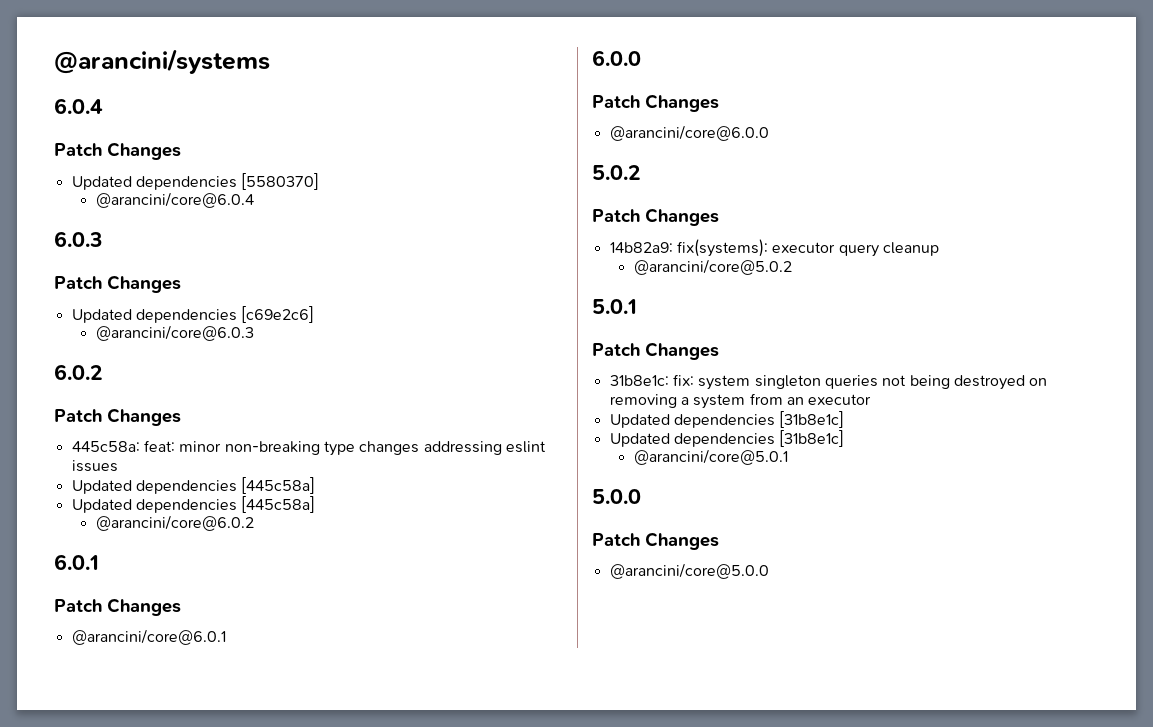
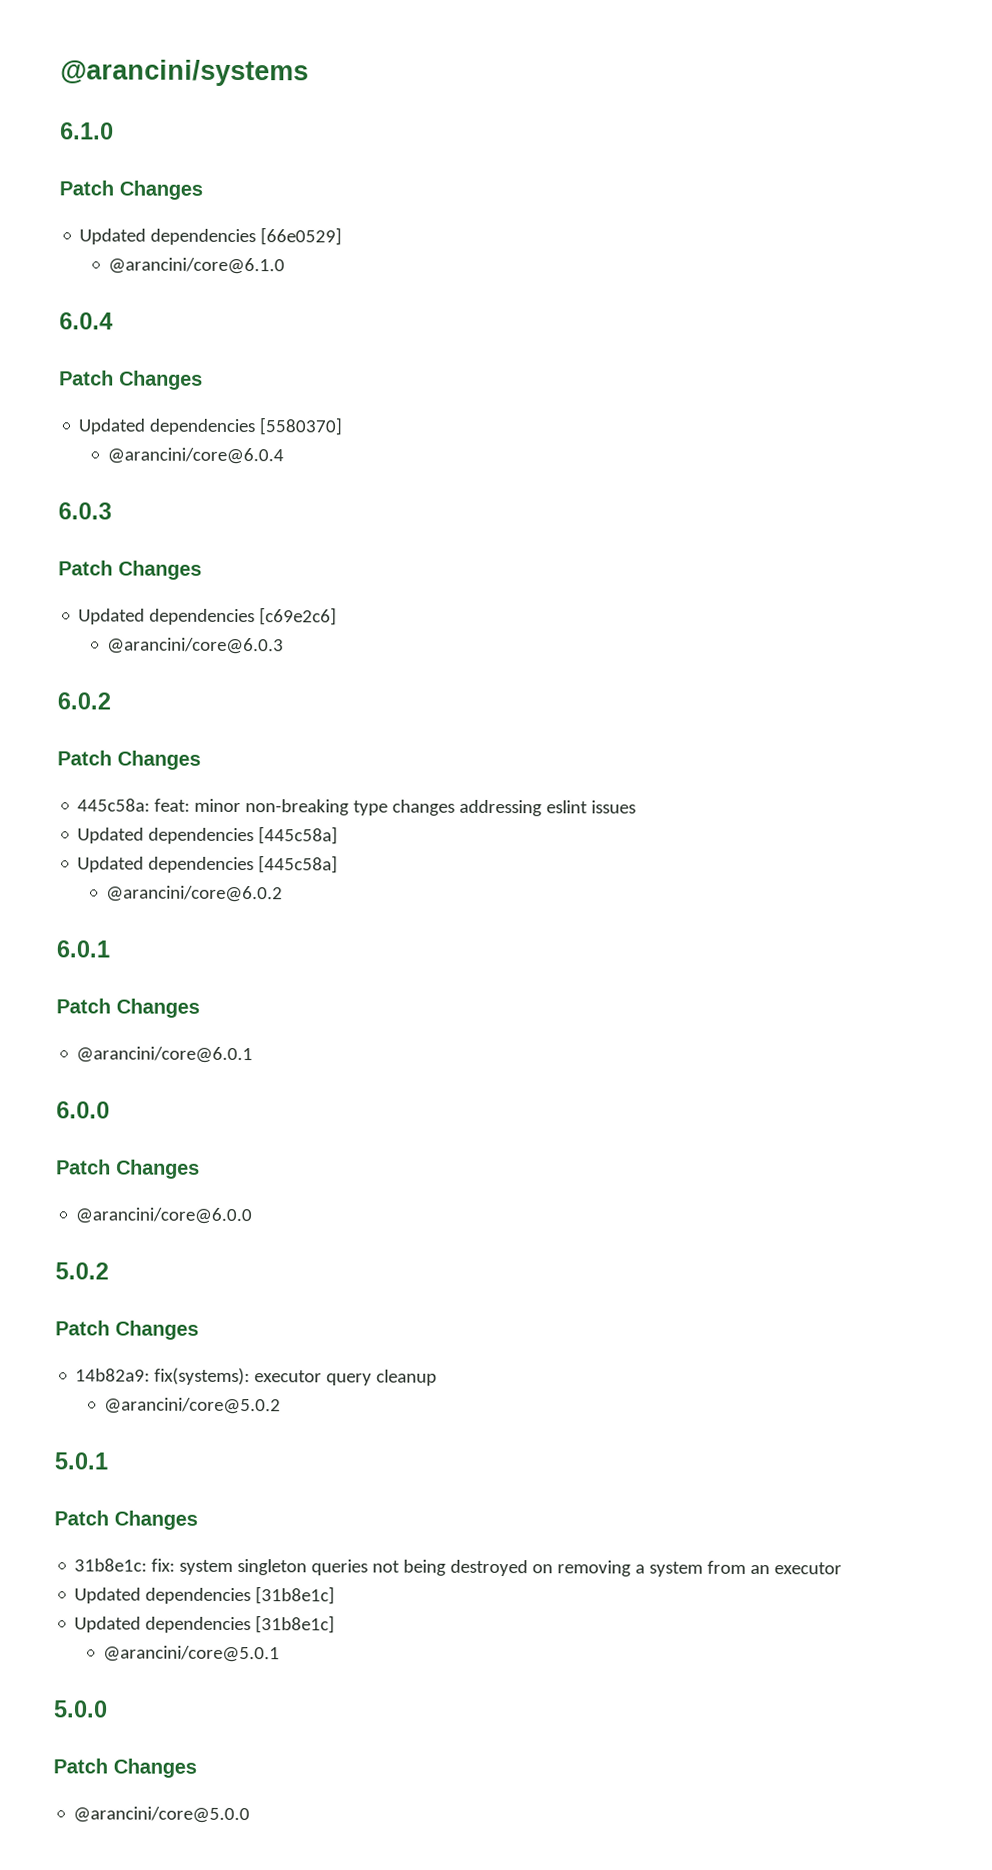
+ 6.1.0
+ Patch Changes
+ Updated dependencies [66e0529]
+ @arancini/core@6.1.0

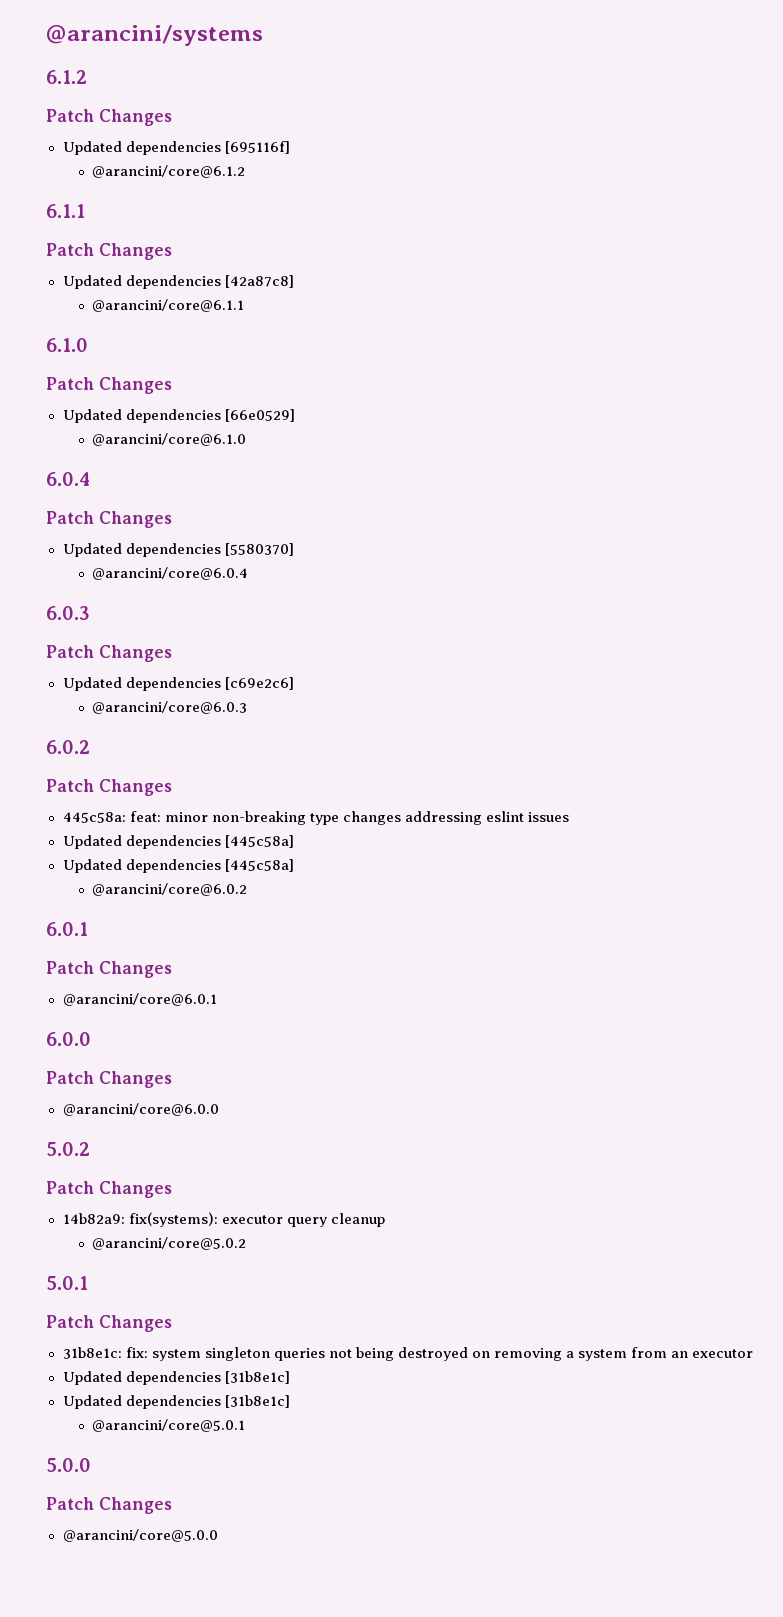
+ 6.1.2
+ Patch Changes
+ Updated dependencies [695116f]
+ @arancini/core@6.1.2
+ 6.1.1
+ Patch Changes
+ Updated dependencies [42a87c8]
+ @arancini/core@6.1.1

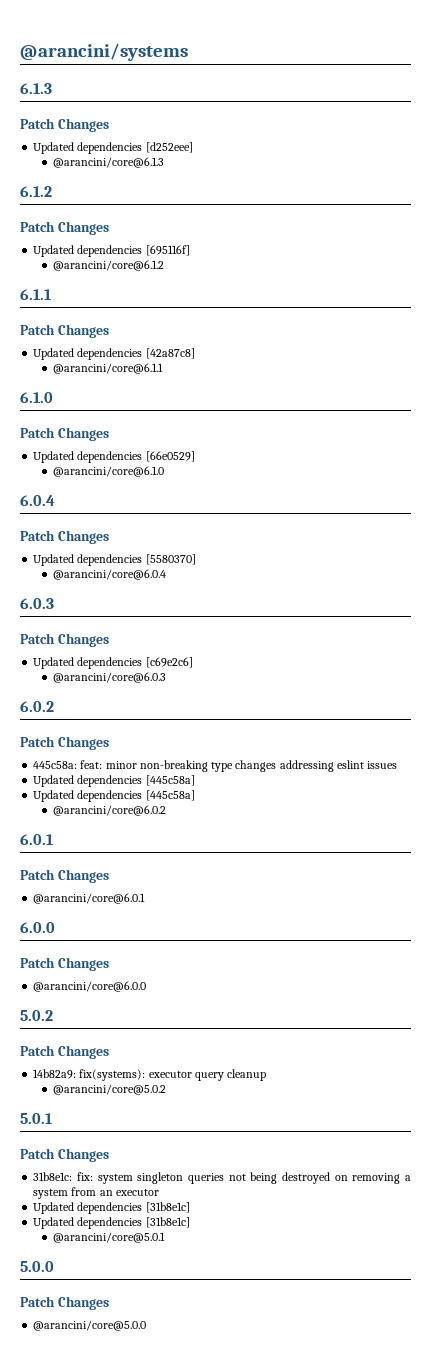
+ 6.1.3
+ Patch Changes
+ Updated dependencies [d252eee]
+ @arancini/core@6.1.3

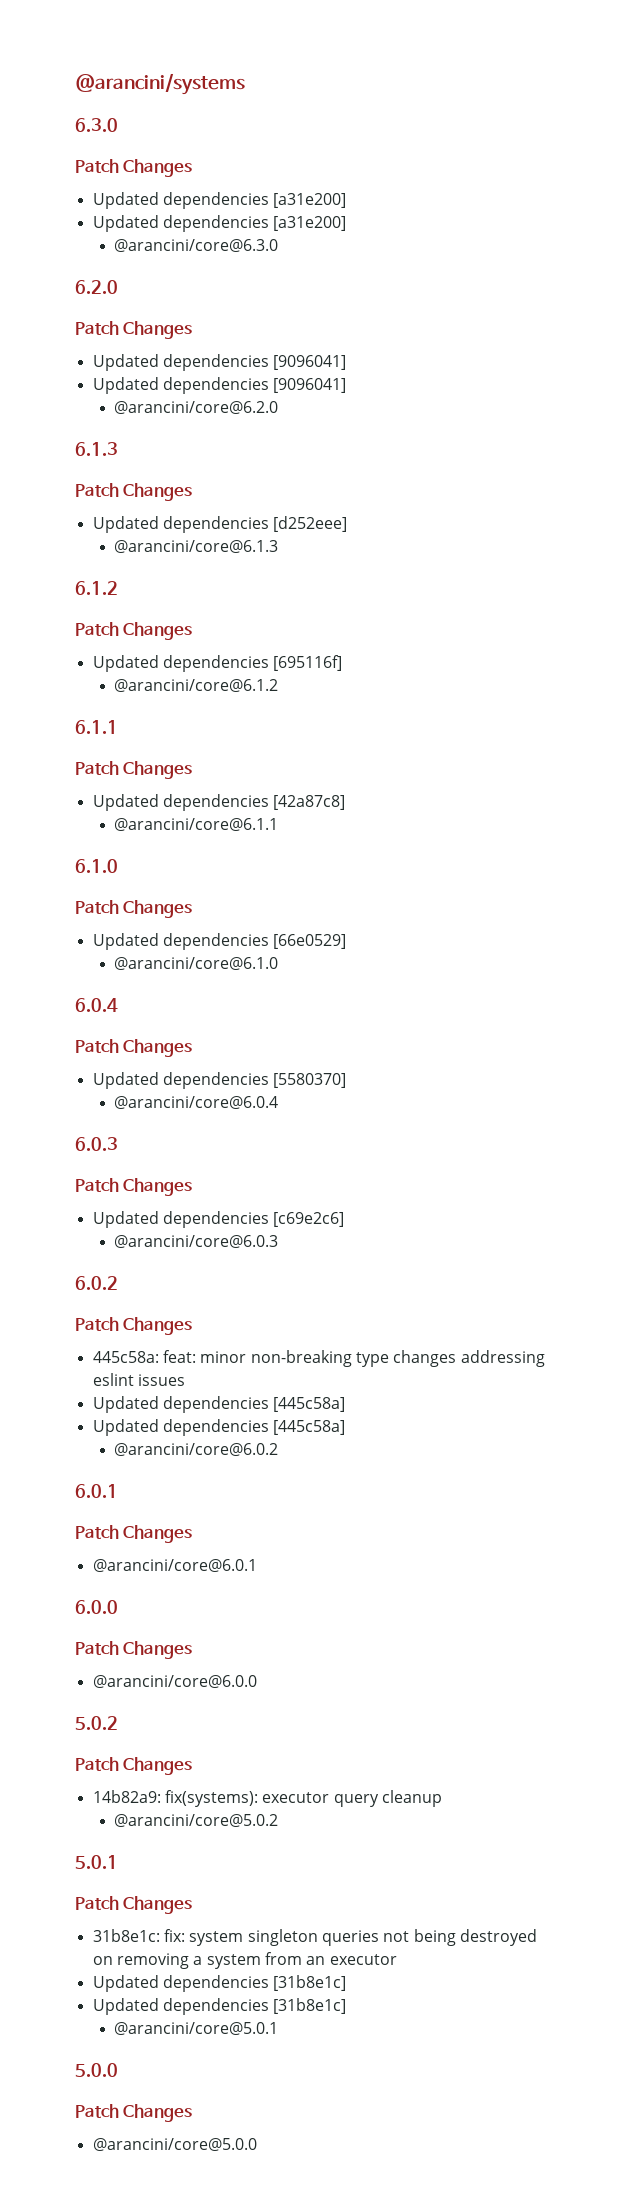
+ 6.3.0
+ Patch Changes
+ Updated dependencies [a31e200]
+ Updated dependencies [a31e200]
+ @arancini/core@6.3.0
+ 6.2.0
+ Patch Changes
+ Updated dependencies [9096041]
+ Updated dependencies [9096041]
+ @arancini/core@6.2.0

